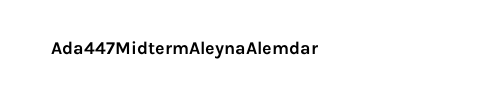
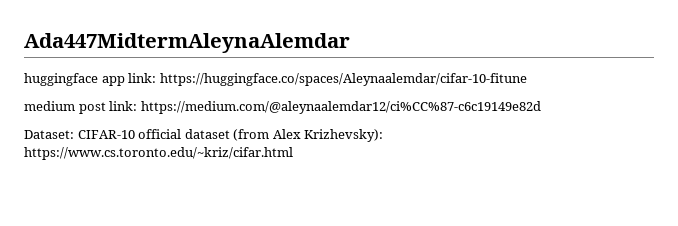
+ huggingface app link: https://huggingface.co/spaces/Aleynaalemdar/cifar-10-fitune
+ medium post link: https://medium.com/@aleynaalemdar12/ci%CC%87-c6c19149e82d
+ Dataset: CIFAR-10 official dataset (from Alex Krizhevsky): https://www.cs.toronto.edu/~kriz/cifar.html

